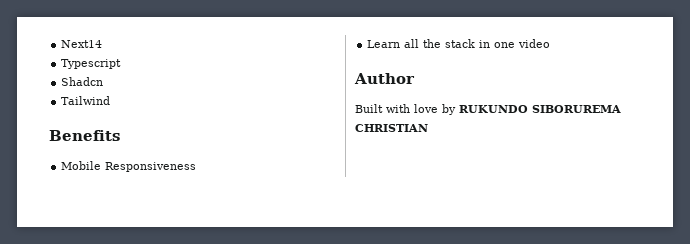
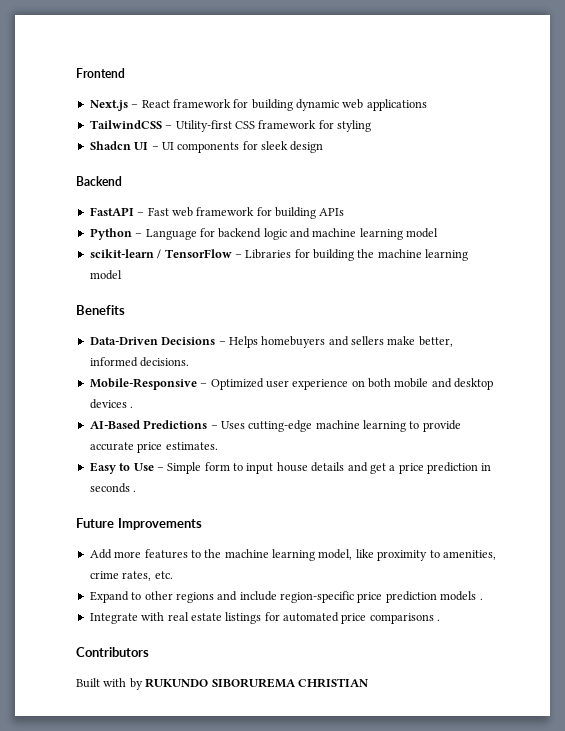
- Next14
- Typescript
- Shadcn
- Tailwind
+ Frontend
+ Next.js – React framework for building dynamic web applications
+ TailwindCSS – Utility-first CSS framework for styling
+ Shadcn UI – UI components for sleek design
+ Backend
+ FastAPI – Fast web framework for building APIs
+ Python – Language for backend logic and machine learning model
+ scikit-learn / TensorFlow – Libraries for building the machine learning model
  Benefits
- Mobile Responsiveness
- Learn all the stack in one video
- Author
+ Data-Driven Decisions – Helps homebuyers and sellers make better, informed decisions.
+ Mobile-Responsive – Optimized user experience on both mobile and desktop devices .
+ AI-Based Predictions – Uses cutting-edge machine learning to provide accurate price estimates.
+ Easy to Use – Simple form to input house details and get a price prediction in seconds .
+ Future Improvements
+ Add more features to the machine learning model, like proximity to amenities, crime rates, etc.
+ Expand to other regions and include region-specific price prediction models .
+ Integrate with real estate listings for automated price comparisons .
+ Contributors
- Built with love by RUKUNDO SIBORUREMA CHRISTIAN
+ Built with by RUKUNDO SIBORUREMA CHRISTIAN

